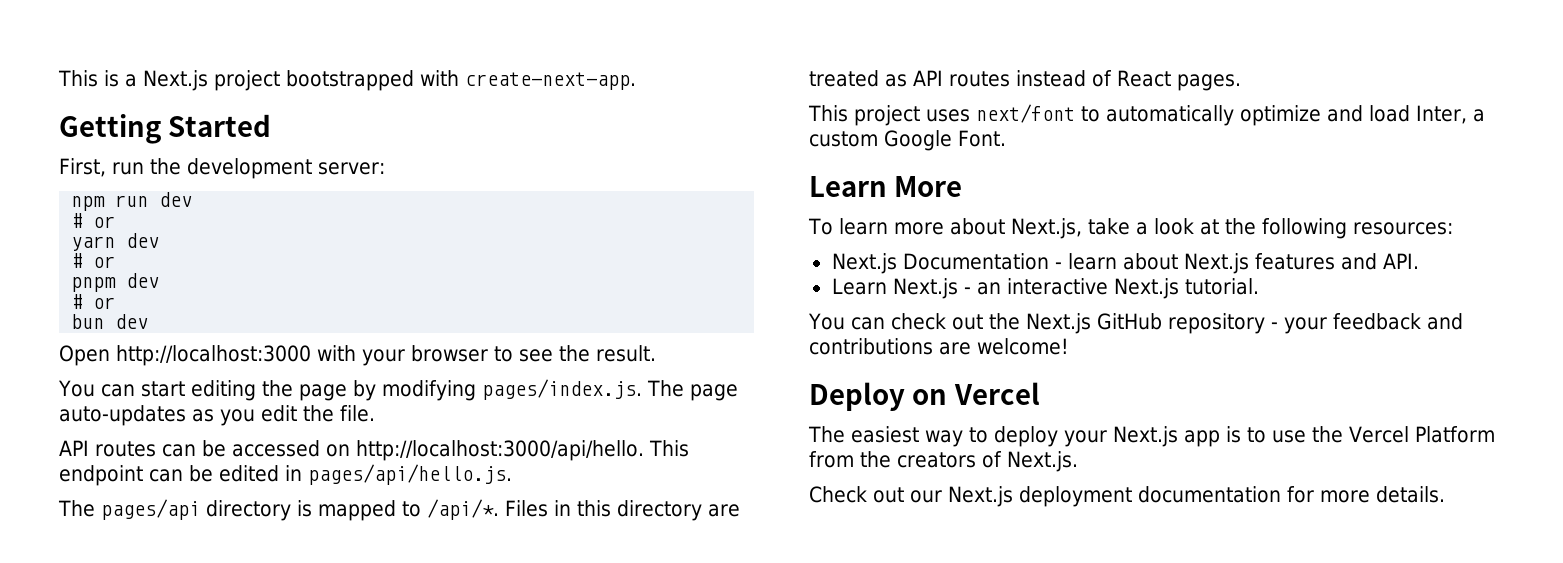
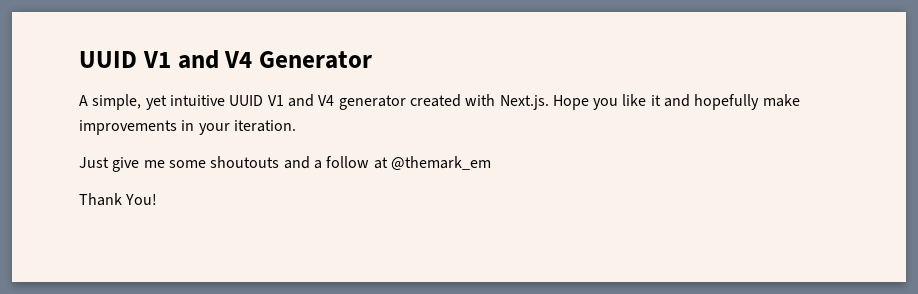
- This is a Next.js project bootstrapped with create-next-app.
- Getting Started
- First, run the development server:
- npm run dev
- # or
- yarn dev
- # or
- pnpm dev
- # or
- bun dev
- Open http://localhost:3000 with your browser to see the result.
- You can start editing the page by modifying pages/index.js. The page auto-updates as you edit the file.
- API routes can be accessed on http://localhost:3000/api/hello. This endpoint can be edited in pages/api/hello.js.
- The pages/api directory is mapped to /api/*. Files in this directory are treated as API routes instead of React pages.
- This project uses next/font to automatically optimize and load Inter, a custom Google Font.
- Learn More
- To learn more about Next.js, take a look at the following resources:
- Next.js Documentation - learn about Next.js features and API.
- Learn Next.js - an interactive Next.js tutorial.
- You can check out the Next.js GitHub repository - your feedback and contributions are welcome!
- Deploy on Vercel
- The easiest way to deploy your Next.js app is to use the Vercel Platform from the creators of Next.js.
- Check out our Next.js deployment documentation for more details.
+ UUID V1 and V4 Generator
+ A simple, yet intuitive UUID V1 and V4 generator created with Next.js. Hope you like it and hopefully make improvements in your iteration.
+ Just give me some shoutouts and a follow at @themark_em
+ Thank You!

